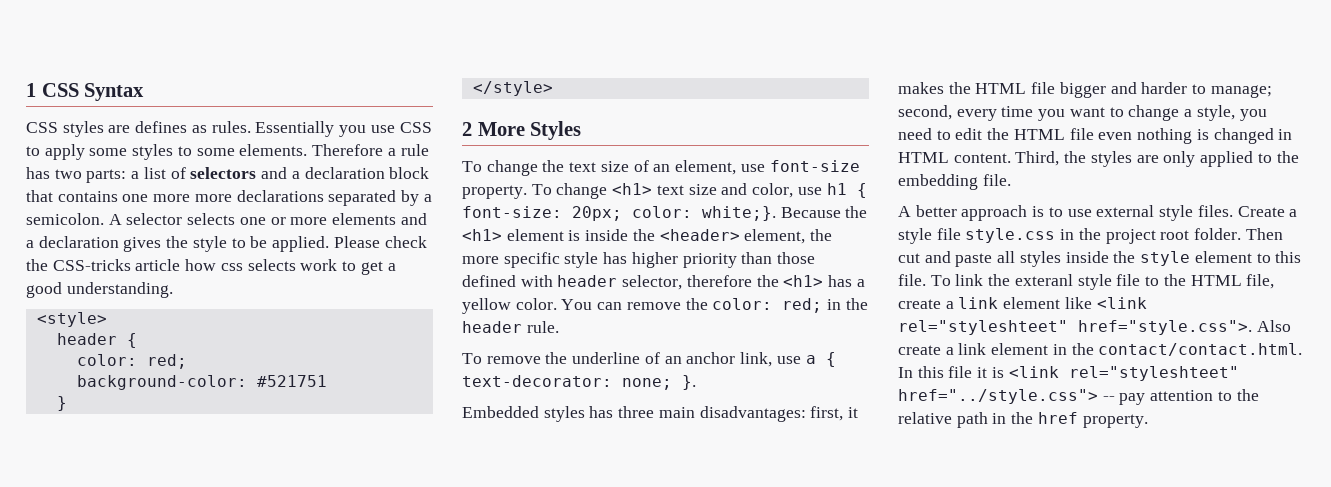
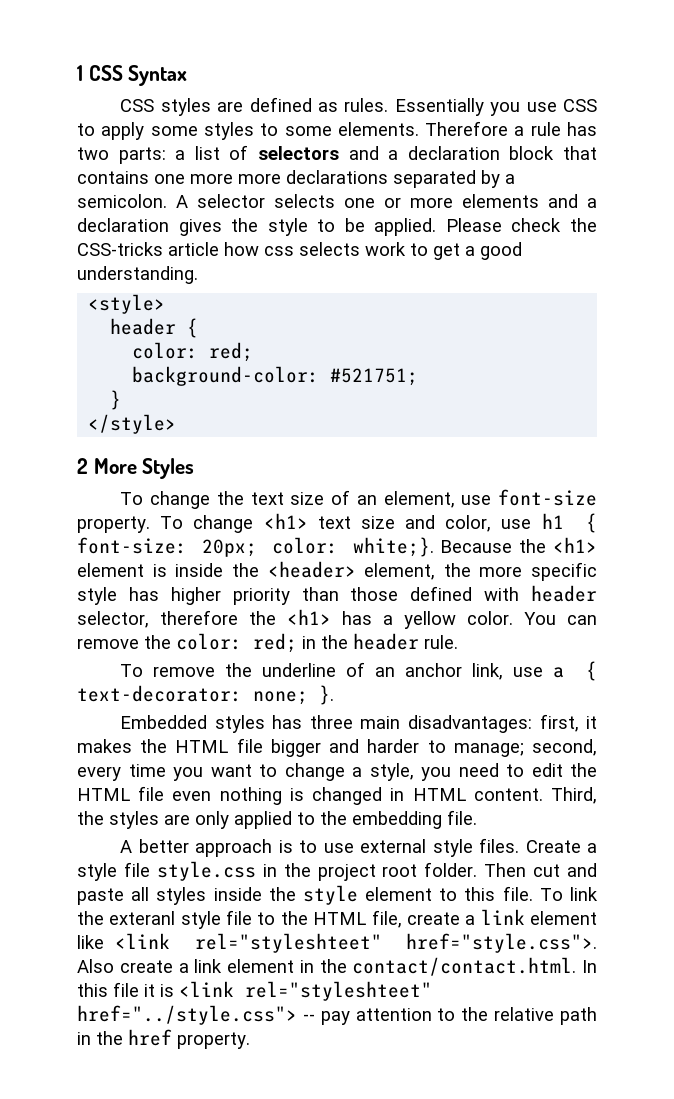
- CSS styles are defines as rules.
+ CSS styles are defined as rules.
- background-color: #521751
+ background-color: #521751;

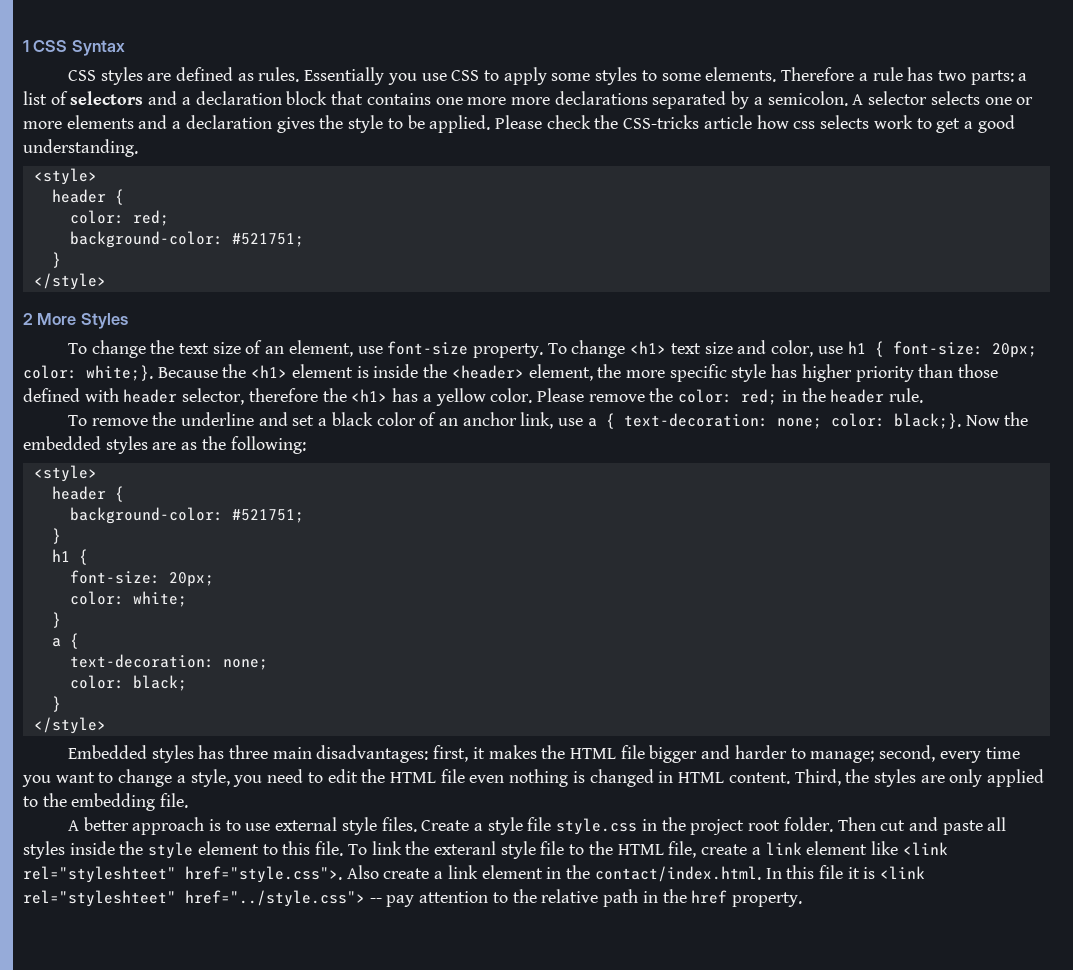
- You can remove the color: red; in the header rule.
+ Please remove the color: red; in the header rule.
- To remove the underline of an anchor link, use a { text-decorator: none; }.
+ To remove the underline and set a black color of an anchor link, use a { text-decoration: none; color: black;}. Now the embedded styles are as the following:
+ <style>
+ header {
+ background-color: #521751;
+ }
+ h1 {
+ font-size: 20px;
+ color: white;
+ }
+ a {
+ text-decoration: none;
+ color: black;
+ }
+ </style>
- To link the exteranl style file to the HTML file, create a link element like <link rel="styleshteet" href="style.css">. Also create a link element in the contact/contact.html. In this file it is <link rel="styleshteet" href="../style.css"> -- pay attention to the relative path in the href property.
+ To link the exteranl style file to the HTML file, create a link element like <link rel="styleshteet" href="style.css">. Also create a link element in the contact/index.html. In this file it is <link rel="styleshteet" href="../style.css"> -- pay attention to the relative path in the href property.

